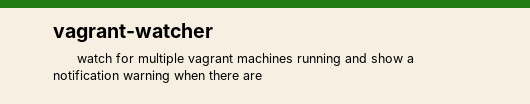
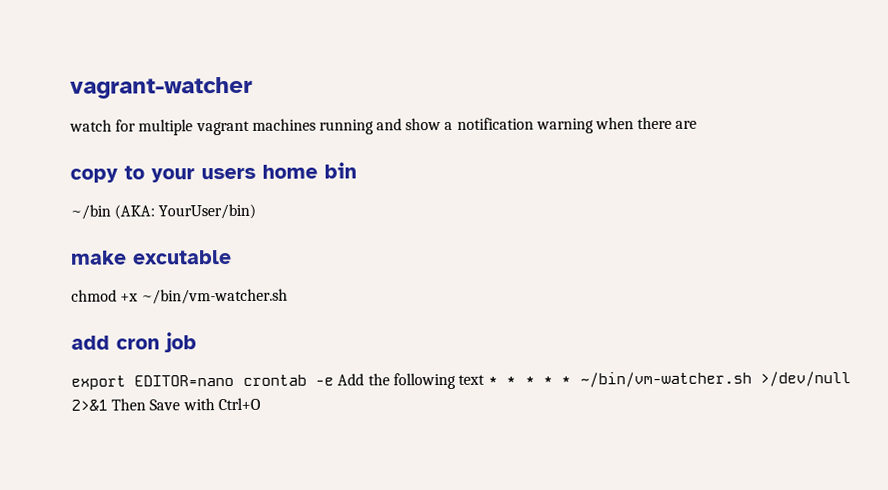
+ copy to your users home bin
+ ~/bin (AKA: YourUser/bin)
+ make excutable
+ chmod +x ~/bin/vm-watcher.sh
+ add cron job
+ export EDITOR=nano crontab -e Add the following text * * * * * ~/bin/vm-watcher.sh >/dev/null 2>&1 Then Save with Ctrl+O

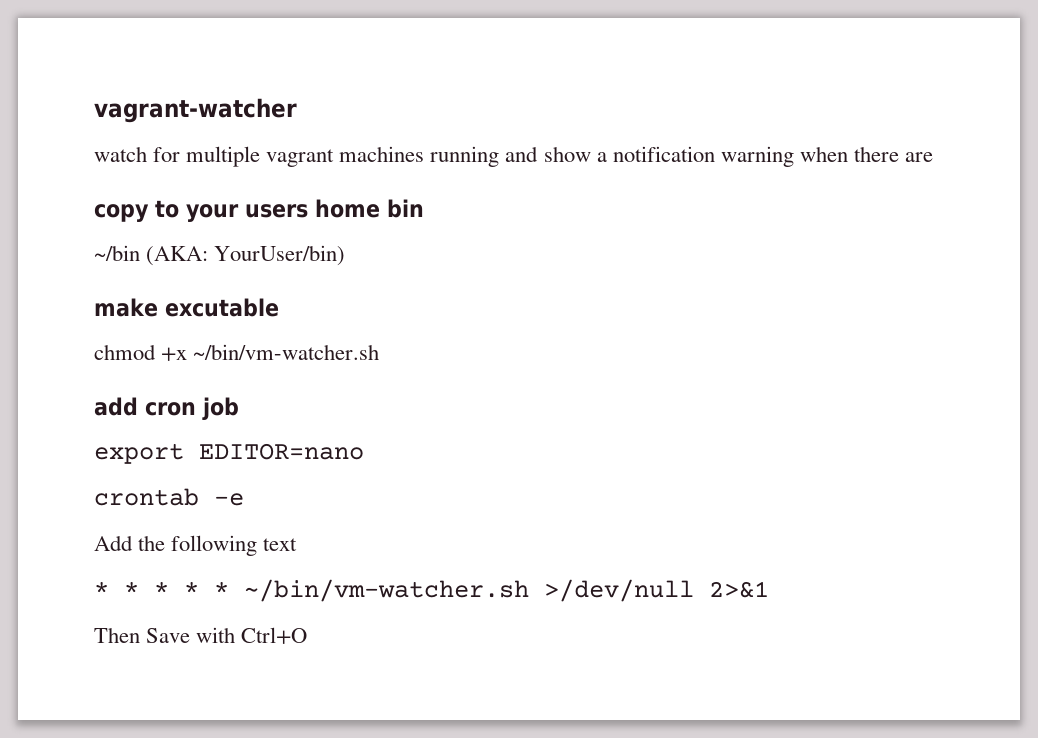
- export EDITOR=nano crontab -e Add the following text * * * * * ~/bin/vm-watcher.sh >/dev/null 2>&1 Then Save with Ctrl+O
+ export EDITOR=nano
+ crontab -e
+ Add the following text
+ * * * * * ~/bin/vm-watcher.sh >/dev/null 2>&1
+ Then Save with Ctrl+O

